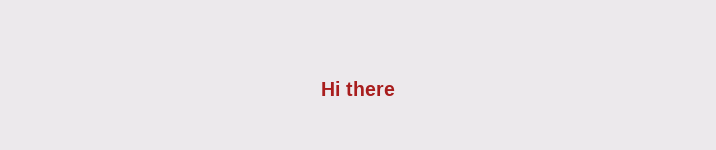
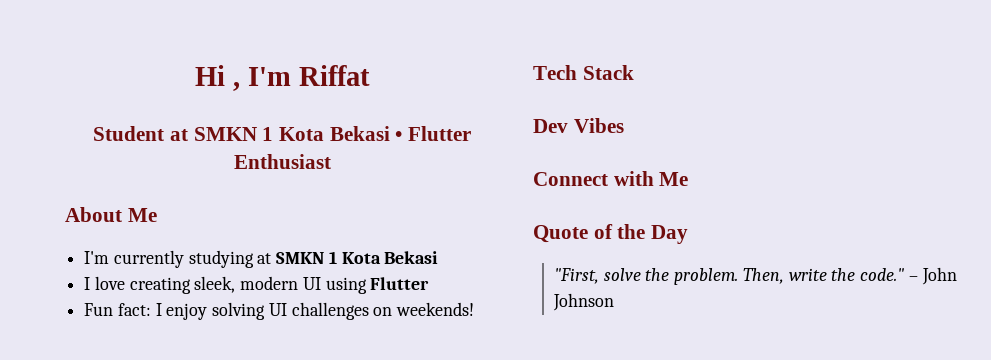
- Hi there
+ Hi , I'm Riffat
+ Student at SMKN 1 Kota Bekasi • Flutter Enthusiast
+ About Me
+ I'm currently studying at SMKN 1 Kota Bekasi
+ I love creating sleek, modern UI using Flutter
+ Fun fact: I enjoy solving UI challenges on weekends!
+ Tech Stack
+ Dev Vibes
+ Connect with Me
+ Quote of the Day
+ "First, solve the problem. Then, write the code." – John Johnson

